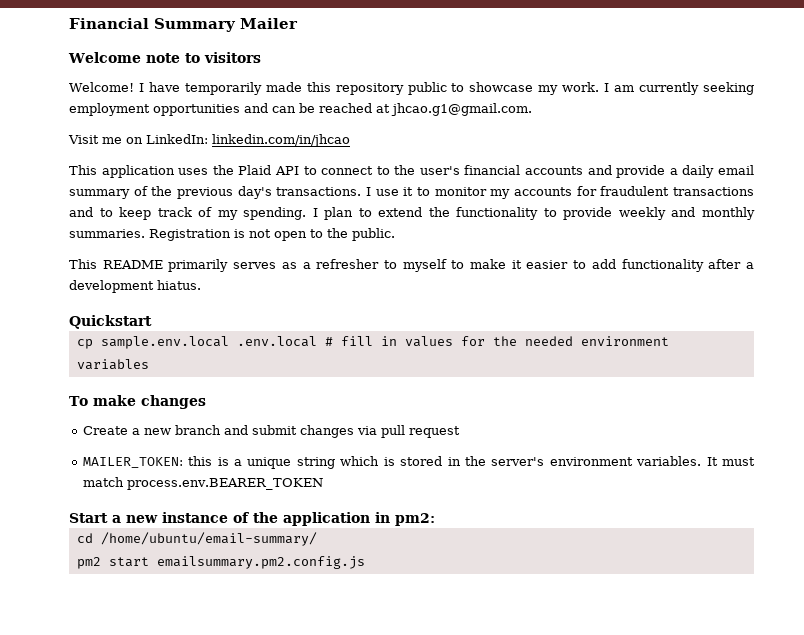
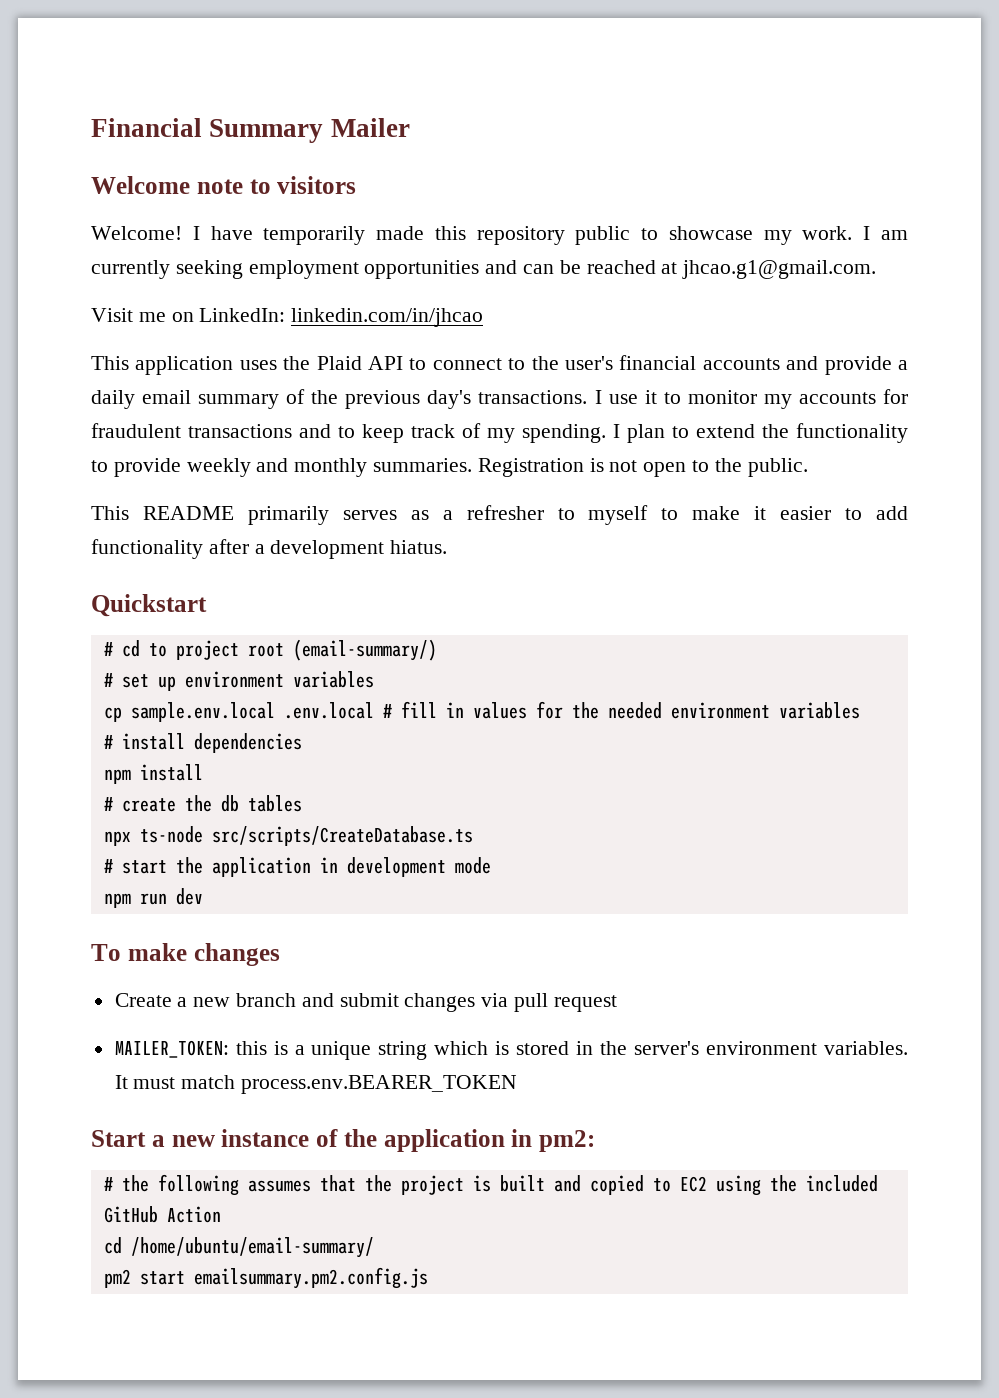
+ # cd to project root (email-summary/)
+ # set up environment variables
+ # install dependencies
+ npm install
+ # create the db tables
+ npx ts-node src/scripts/CreateDatabase.ts
+ # start the application in development mode
+ npm run dev
+ # the following assumes that the project is built and copied to EC2 using the included GitHub Action

